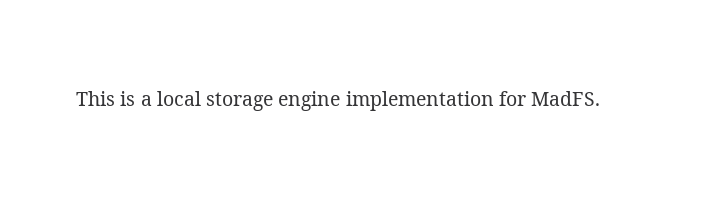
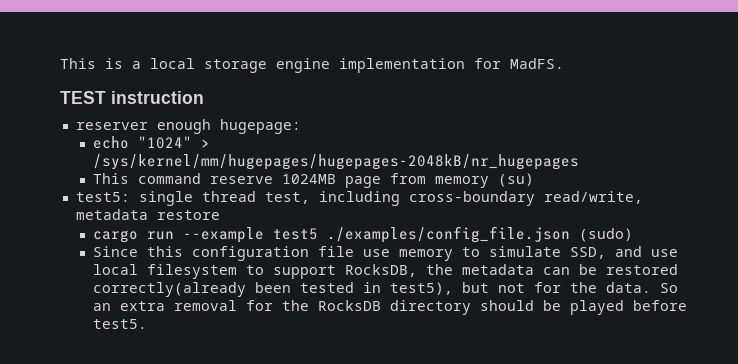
+ TEST instruction
+ reserver enough hugepage:
+ echo "1024" > /sys/kernel/mm/hugepages/hugepages-2048kB/nr_hugepages
+ This command reserve 1024MB page from memory (su)
+ test5: single thread test, including cross-boundary read/write, metadata restore
+ cargo run --example test5 ./examples/config_file.json (sudo)
+ Since this configuration file use memory to simulate SSD, and use local filesystem to support RocksDB, the metadata can be restored correctly(already been tested in test5), but not for the data. So an extra removal for the RocksDB directory should be played before test5.

